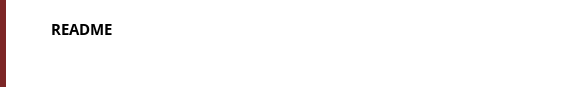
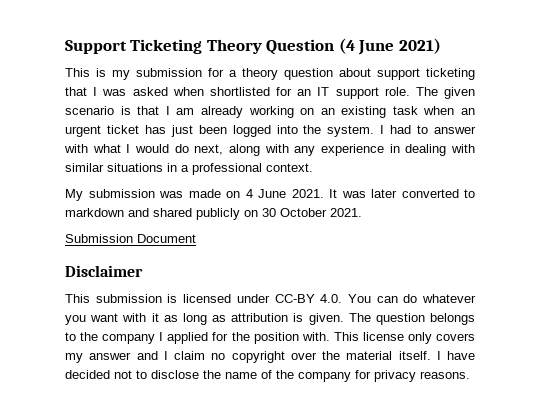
- README
+ Support Ticketing Theory Question (4 June 2021)
+ This is my submission for a theory question about support ticketing that I was asked when shortlisted for an IT support role. The given scenario is that I am already working on an existing task when an urgent ticket has just been logged into the system. I had to answer with what I would do next, along with any experience in dealing with similar situations in a professional context.
+ My submission was made on 4 June 2021. It was later converted to markdown and shared publicly on 30 October 2021.
+ Submission Document
+ Disclaimer
+ This submission is licensed under CC-BY 4.0. You can do whatever you want with it as long as attribution is given. The question belongs to the company I applied for the position with. This license only covers my answer and I claim no copyright over the material itself. I have decided not to disclose the name of the company for privacy reasons.

